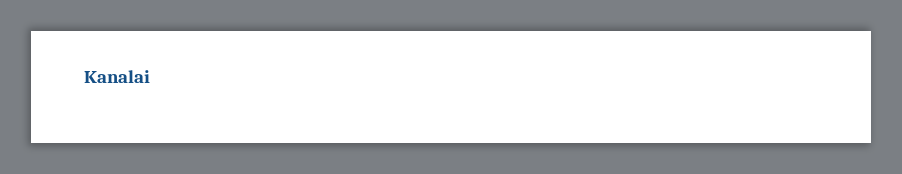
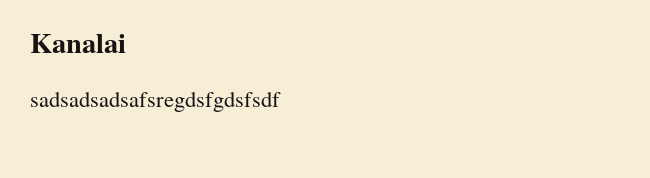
+ sadsadsadsafsregdsfgdsfsdf

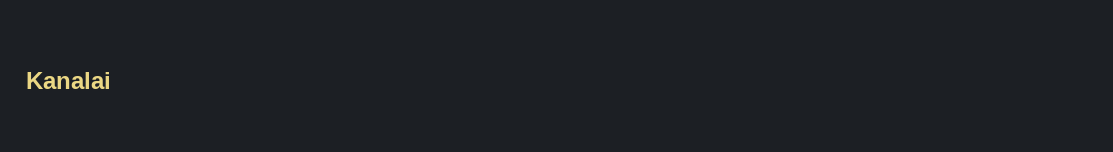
- sadsadsadsafsregdsfgdsfsdf

